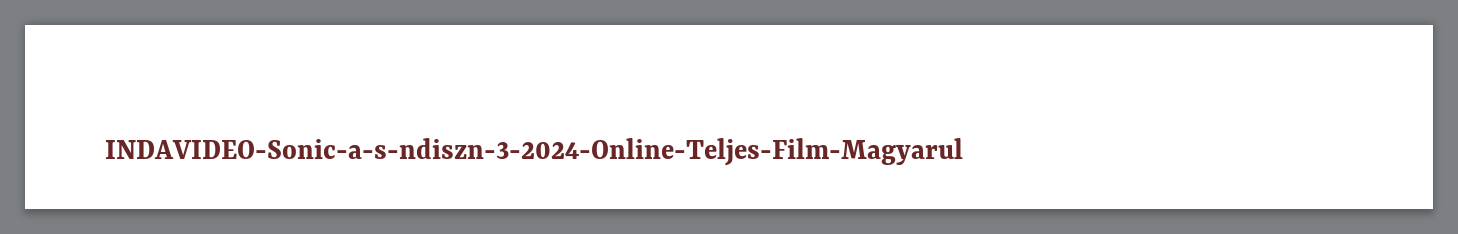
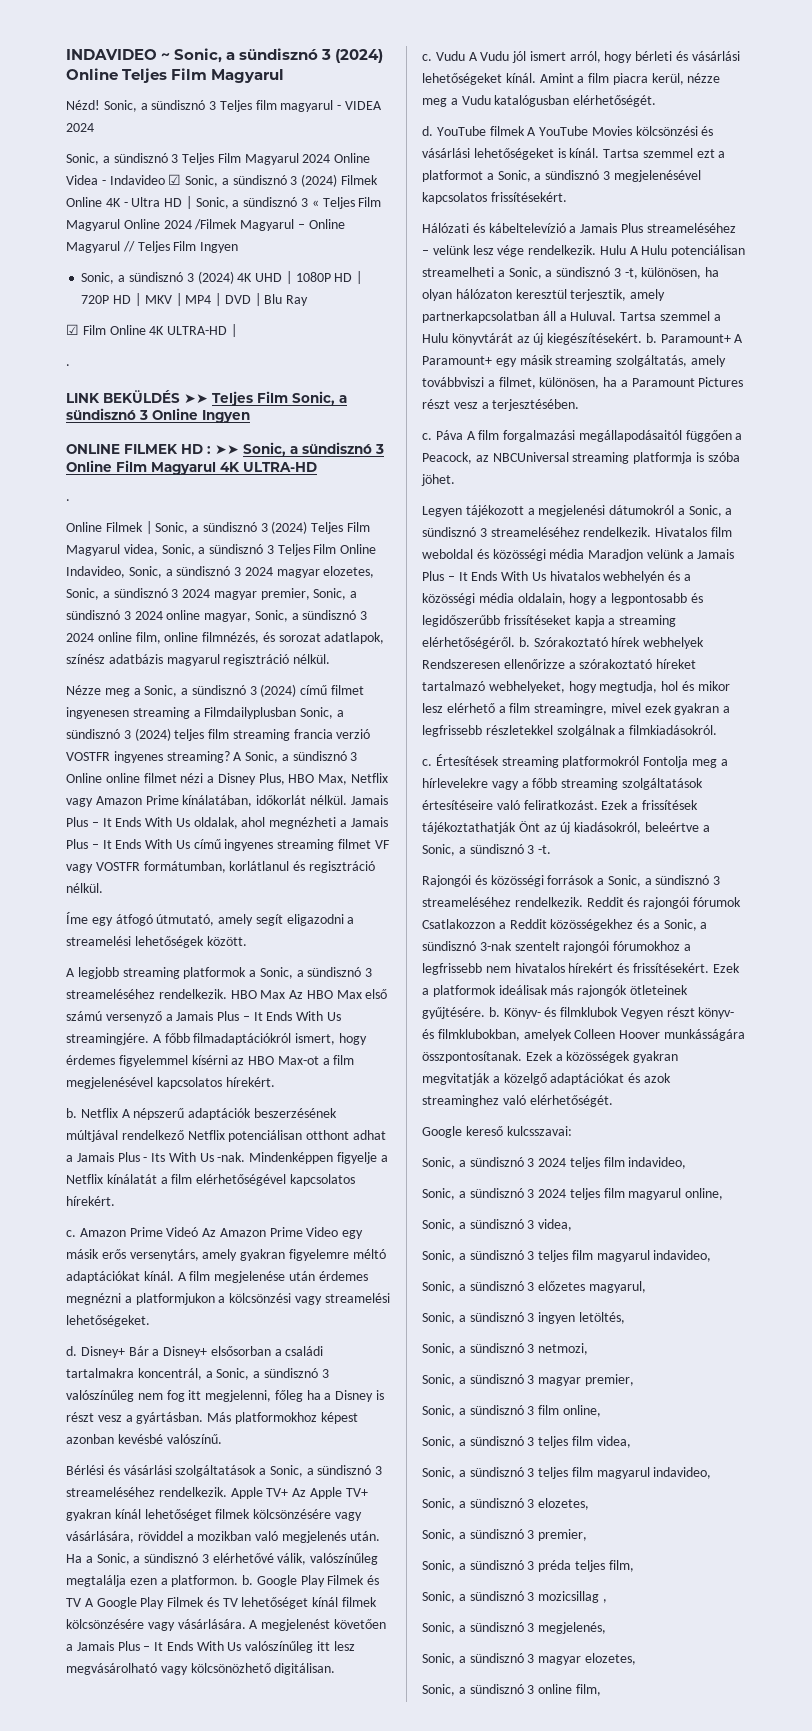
- INDAVIDEO-Sonic-a-s-ndiszn-3-2024-Online-Teljes-Film-Magyarul
+ INDAVIDEO ~ Sonic, a sündisznó 3 (2024) Online Teljes Film Magyarul
+ Nézd! Sonic, a sündisznó 3 Teljes film magyarul - VIDEA 2024
+ Sonic, a sündisznó 3 Teljes Film Magyarul 2024 Online Videa - Indavideo ☑ Sonic, a sündisznó 3 (2024) Filmek Online 4K - Ultra HD | Sonic, a sündisznó 3 « Teljes Film Magyarul Online 2024 /Filmek Magyarul – Online Magyarul // Teljes Film Ingyen
+ Sonic, a sündisznó 3 (2024) 4K UHD | 1080P HD | 720P HD | MKV | MP4 | DVD | Blu Ray
+ ☑ Film Online 4K ULTRA-HD |
+ .
+ LINK BEKÜLDÉS ➤➤ Teljes Film Sonic, a sündisznó 3 Online Ingyen
+ ONLINE FILMEK HD : ➤➤ Sonic, a sündisznó 3 Online Film Magyarul 4K ULTRA-HD
+ .
+ Online Filmek | Sonic, a sündisznó 3 (2024) Teljes Film Magyarul videa, Sonic, a sündisznó 3 Teljes Film Online Indavideo, Sonic, a sündisznó 3 2024 magyar elozetes, Sonic, a sündisznó 3 2024 magyar premier, Sonic, a sündisznó 3 2024 online magyar, Sonic, a sündisznó 3 2024 online film, online filmnézés, és sorozat adatlapok, színész adatbázis magyarul regisztráció nélkül.
+ Nézze meg a Sonic, a sündisznó 3 (2024) című filmet ingyenesen streaming a Filmdailyplusban Sonic, a sündisznó 3 (2024) teljes film streaming francia verzió VOSTFR ingyenes streaming? A Sonic, a sündisznó 3 Online online filmet nézi a Disney Plus, HBO Max, Netflix vagy Amazon Prime kínálatában, időkorlát nélkül. Jamais Plus – It Ends With Us oldalak, ahol megnézheti a Jamais Plus – It Ends With Us című ingyenes streaming filmet VF vagy VOSTFR formátumban, korlátlanul és regisztráció nélkül.
+ Íme egy átfogó útmutató, amely segít eligazodni a streamelési lehetőségek között.
+ A legjobb streaming platformok a Sonic, a sündisznó 3 streameléséhez rendelkezik. HBO Max Az HBO Max első számú versenyző a Jamais Plus – It Ends With Us streamingjére. A főbb filmadaptációkról ismert, hogy érdemes figyelemmel kísérni az HBO Max-ot a film megjelenésével kapcsolatos hírekért.
+ b. Netflix A népszerű adaptációk beszerzésének múltjával rendelkező Netflix potenciálisan otthont adhat a Jamais Plus - Its With Us -nak. Mindenképpen figyelje a Netflix kínálatát a film elérhetőségével kapcsolatos hírekért.
+ c. Amazon Prime Videó Az Amazon Prime Video egy másik erős versenytárs, amely gyakran figyelemre méltó adaptációkat kínál. A film megjelenése után érdemes megnézni a platformjukon a kölcsönzési vagy streamelési lehetőségeket.
+ d. Disney+ Bár a Disney+ elsősorban a családi tartalmakra koncentrál, a Sonic, a sündisznó 3 valószínűleg nem fog itt megjelenni, főleg ha a Disney is részt vesz a gyártásban. Más platformokhoz képest azonban kevésbé valószínű.
+ Bérlési és vásárlási szolgáltatások a Sonic, a sündisznó 3 streameléséhez rendelkezik. Apple TV+ Az Apple TV+ gyakran kínál lehetőséget filmek kölcsönzésére vagy vásárlására, röviddel a mozikban való megjelenés után. Ha a Sonic, a sündisznó 3 elérhetővé válik, valószínűleg megtalálja ezen a platformon. b. Google Play Filmek és TV A Google Play Filmek és TV lehetőséget kínál filmek kölcsönzésére vagy vásárlására. A megjelenést követően a Jamais Plus – It Ends With Us valószínűleg itt lesz megvásárolható vagy kölcsönözhető digitálisan.
+ c. Vudu A Vudu jól ismert arról, hogy bérleti és vásárlási lehetőségeket kínál. Amint a film piacra kerül, nézze meg a Vudu katalógusban elérhetőségét.
+ d. YouTube filmek A YouTube Movies kölcsönzési és vásárlási lehetőségeket is kínál. Tartsa szemmel ezt a platformot a Sonic, a sündisznó 3 megjelenésével kapcsolatos frissítésekért.
+ Hálózati és kábeltelevízió a Jamais Plus streameléséhez – velünk lesz vége rendelkezik. Hulu A Hulu potenciálisan streamelheti a Sonic, a sündisznó 3 -t, különösen, ha olyan hálózaton keresztül terjesztik, amely partnerkapcsolatban áll a Huluval. Tartsa szemmel a Hulu könyvtárát az új kiegészítésekért. b. Paramount+ A Paramount+ egy másik streaming szolgáltatás, amely továbbviszi a filmet, különösen, ha a Paramount Pictures részt vesz a terjesztésében.
+ c. Páva A film forgalmazási megállapodásaitól függően a Peacock, az NBCUniversal streaming platformja is szóba jöhet.
+ Legyen tájékozott a megjelenési dátumokról a Sonic, a sündisznó 3 streameléséhez rendelkezik. Hivatalos film weboldal és közösségi média Maradjon velünk a Jamais Plus – It Ends With Us hivatalos webhelyén és a közösségi média oldalain, hogy a legpontosabb és legidőszerűbb frissítéseket kapja a streaming elérhetőségéről. b. Szórakoztató hírek webhelyek Rendszeresen ellenőrizze a szórakoztató híreket tartalmazó webhelyeket, hogy megtudja, hol és mikor lesz elérhető a film streamingre, mivel ezek gyakran a legfrissebb részletekkel szolgálnak a filmkiadásokról.
+ c. Értesítések streaming platformokról Fontolja meg a hírlevelekre vagy a főbb streaming szolgáltatások értesítéseire való feliratkozást. Ezek a frissítések tájékoztathatják Önt az új kiadásokról, beleértve a Sonic, a sündisznó 3 -t.
+ Rajongói és közösségi források a Sonic, a sündisznó 3 streameléséhez rendelkezik. Reddit és rajongói fórumok Csatlakozzon a Reddit közösségekhez és a Sonic, a sündisznó 3-nak szentelt rajongói fórumokhoz a legfrissebb nem hivatalos hírekért és frissítésekért. Ezek a platformok ideálisak más rajongók ötleteinek gyűjtésére. b. Könyv- és filmklubok Vegyen részt könyv- és filmklubokban, amelyek Colleen Hoover munkásságára összpontosítanak. Ezek a közösségek gyakran megvitatják a közelgő adaptációkat és azok streaminghez való elérhetőségét.
+ Google kereső kulcsszavai:
+ Sonic, a sündisznó 3 2024 teljes film indavideo,
+ Sonic, a sündisznó 3 2024 teljes film magyarul online,
+ Sonic, a sündisznó 3 videa,
+ Sonic, a sündisznó 3 teljes film magyarul indavideo,
+ Sonic, a sündisznó 3 előzetes magyarul,
+ Sonic, a sündisznó 3 ingyen letöltés,
+ Sonic, a sündisznó 3 netmozi,
+ Sonic, a sündisznó 3 magyar premier,
+ Sonic, a sündisznó 3 film online,
+ Sonic, a sündisznó 3 teljes film videa,
+ Sonic, a sündisznó 3 teljes film magyarul indavideo,
+ Sonic, a sündisznó 3 elozetes,
+ Sonic, a sündisznó 3 premier,
+ Sonic, a sündisznó 3 préda teljes film,
+ Sonic, a sündisznó 3 mozicsillag ,
+ Sonic, a sündisznó 3 megjelenés,
+ Sonic, a sündisznó 3 magyar elozetes,
+ Sonic, a sündisznó 3 online film,

